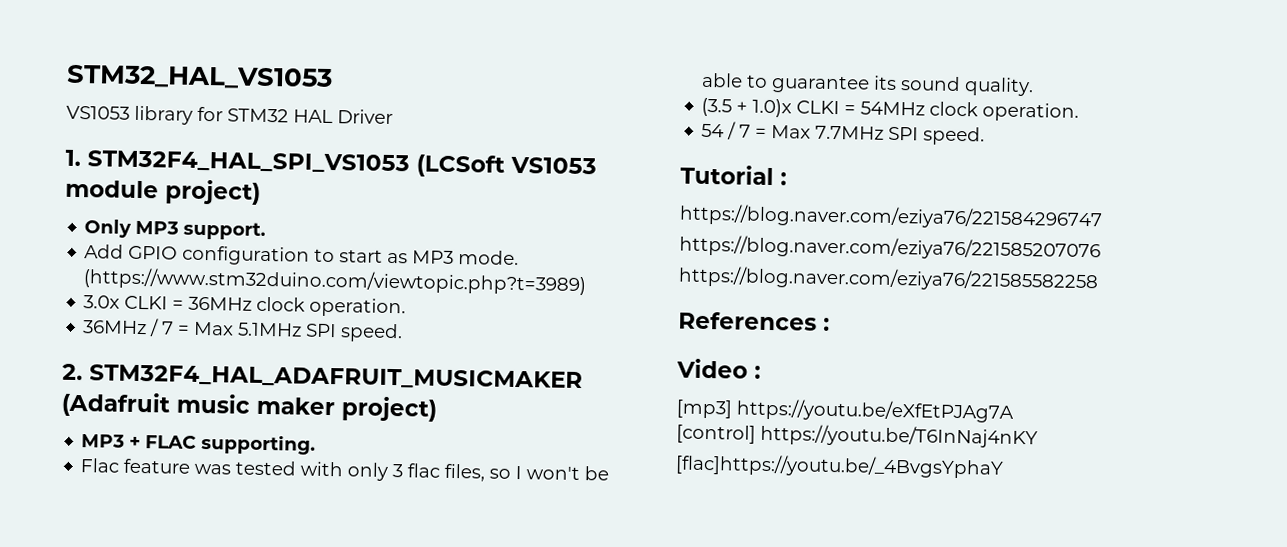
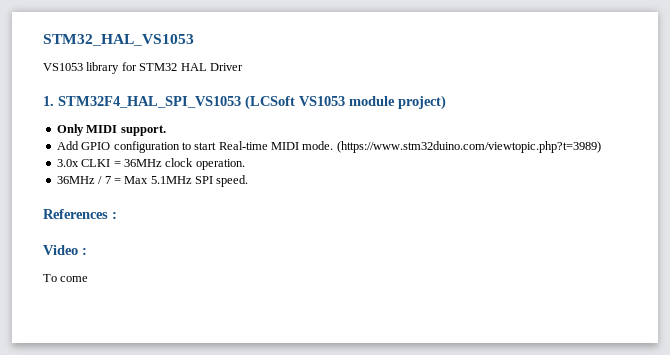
- Only MP3 support.
+ Only MIDI support.
- Add GPIO configuration to start as MP3 mode.
+ Add GPIO configuration to start Real-time MIDI mode.
- 2. STM32F4_HAL_ADAFRUIT_MUSICMAKER (Adafruit music maker project)
- MP3 + FLAC supporting.
- Flac feature was tested with only 3 flac files, so I won't be able to guarantee its sound quality.
- (3.5 + 1.0)x CLKI = 54MHz clock operation.
- 54 / 7 = Max 7.7MHz SPI speed.
- Tutorial :
- https://blog.naver.com/eziya76/221584296747
- https://blog.naver.com/eziya76/221585207076
- https://blog.naver.com/eziya76/221585582258
- [mp3] https://youtu.be/eXfEtPJAg7A
- [control] https://youtu.be/T6InNaj4nKY
- [flac]https://youtu.be/_4BvgsYphaY
+ To come

